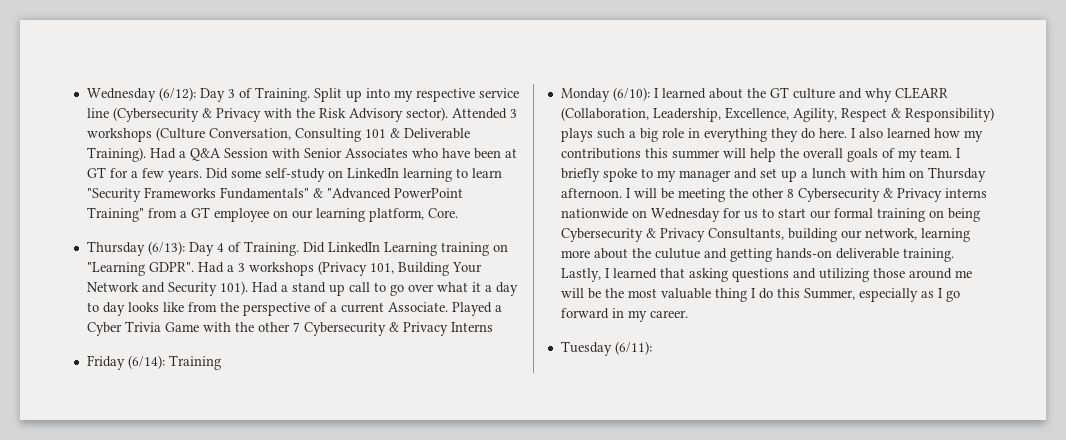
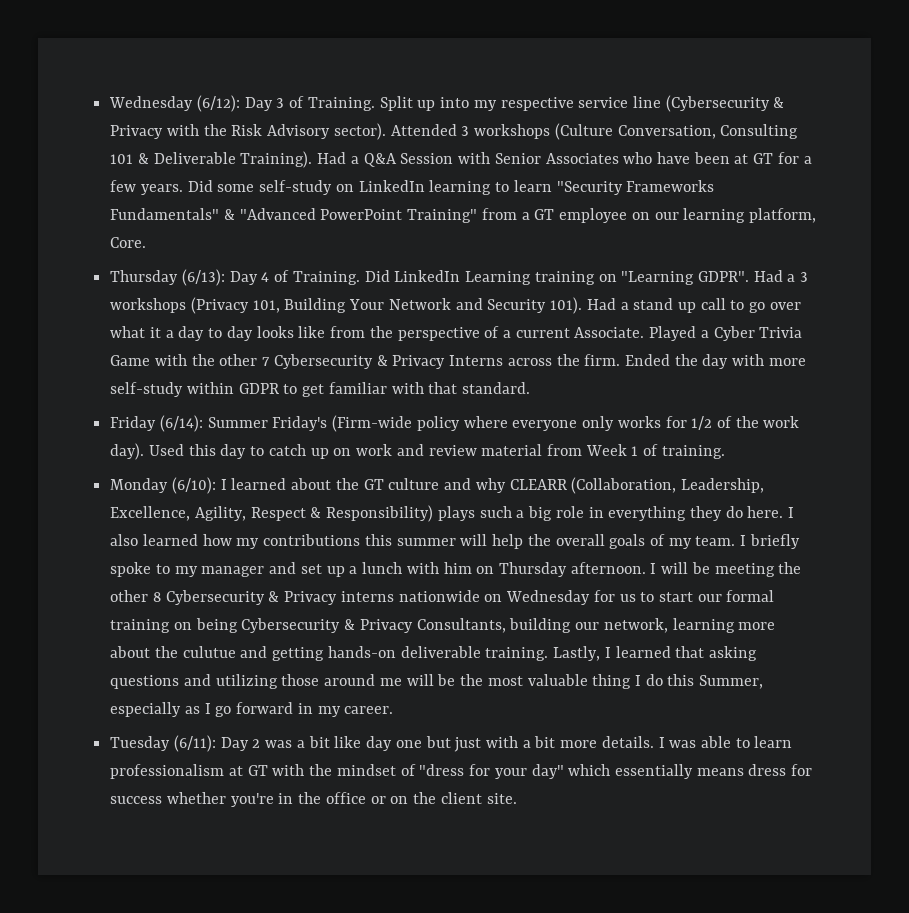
- Played a Cyber Trivia Game with the other 7 Cybersecurity & Privacy Interns
- Friday (6/14): Training
+ Played a Cyber Trivia Game with the other 7 Cybersecurity & Privacy Interns across the firm. Ended the day with more self-study within GDPR to get familiar with that standard.
+ Friday (6/14): Summer Friday's (Firm-wide policy where everyone only works for 1/2 of the work day). Used this day to catch up on work and review material from Week 1 of training.
- Tuesday (6/11):
+ Tuesday (6/11): Day 2 was a bit like day one but just with a bit more details. I was able to learn professionalism at GT with the mindset of "dress for your day" which essentially means dress for success whether you're in the office or on the client site.

